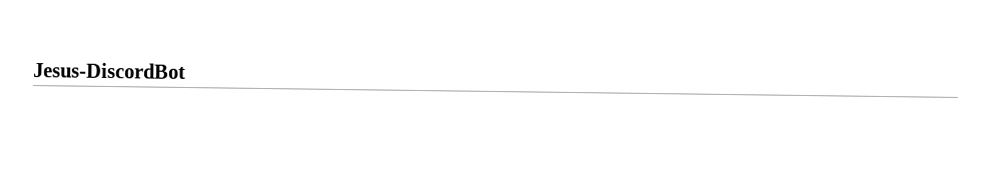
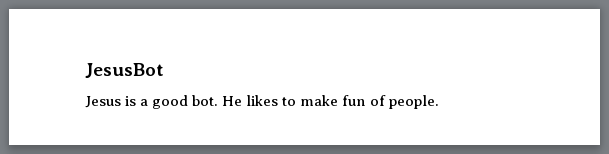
- Jesus-DiscordBot
+ JesusBot
+ Jesus is a good bot. He likes to make fun of people.

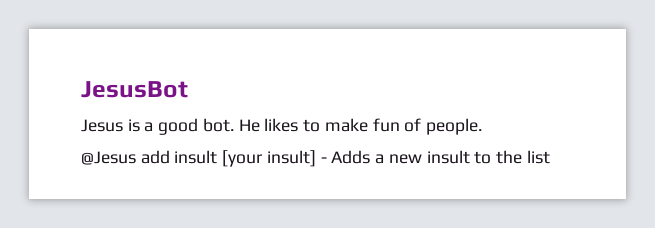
+ @Jesus add insult [your insult] - Adds a new insult to the list

